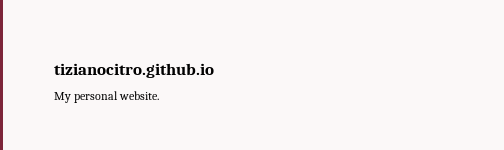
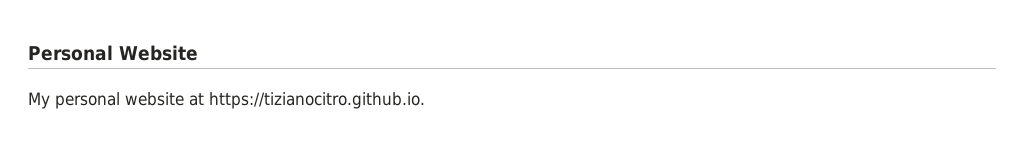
- tizianocitro.github.io
+ Personal Website
- My personal website.
+ My personal website at https://tizianocitro.github.io.

